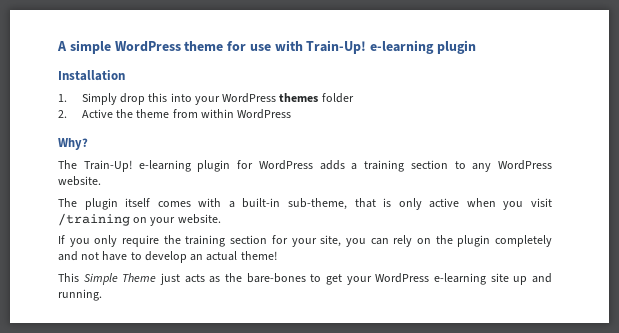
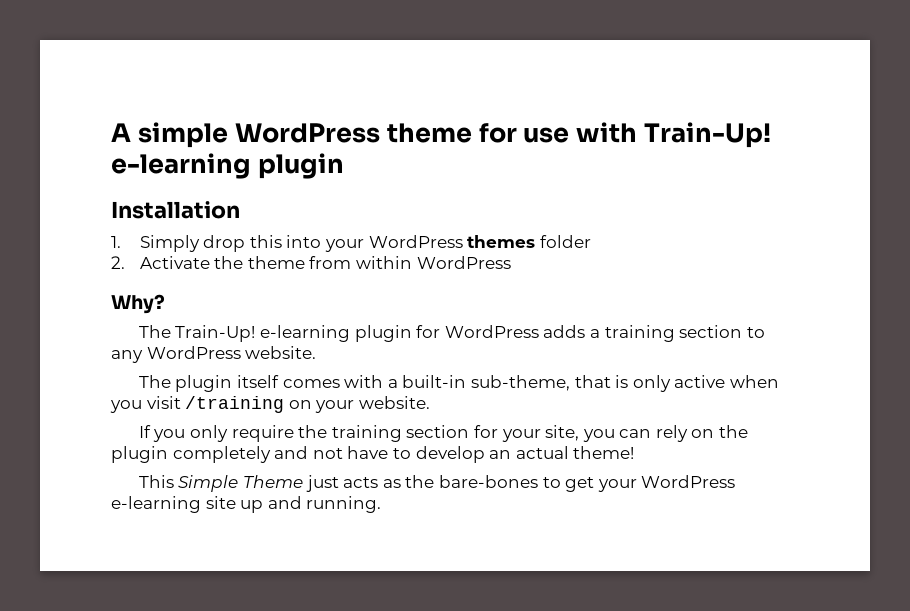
- 2. Active the theme from within WordPress
+ 2. Activate the theme from within WordPress

